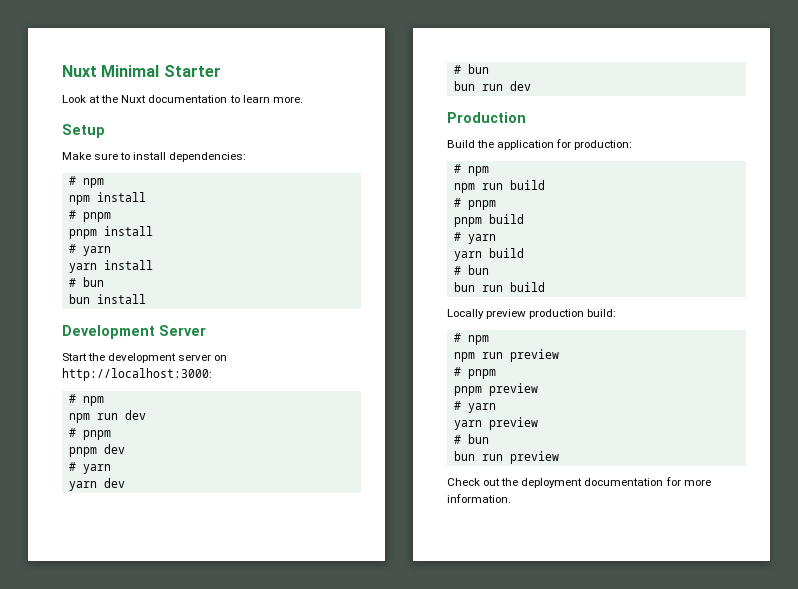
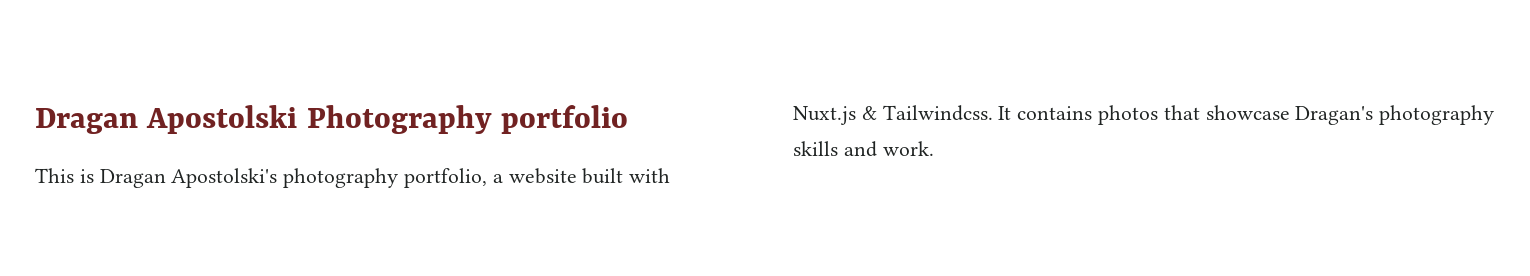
- Nuxt Minimal Starter
- Look at the Nuxt documentation to learn more.
- Setup
- Make sure to install dependencies:
- # npm
- npm install
- # pnpm
- pnpm install
- # yarn
- yarn install
- # bun
- bun install
- Development Server
- Start the development server on http://localhost:3000:
- # npm
- npm run dev
- # pnpm
- pnpm dev
- # yarn
- yarn dev
- # bun
- bun run dev
- Production
- Build the application for production:
- # npm
- npm run build
- # pnpm
- pnpm build
- # yarn
- yarn build
- # bun
- bun run build
- Locally preview production build:
- # npm
- npm run preview
- # pnpm
- pnpm preview
- # yarn
- yarn preview
- # bun
- bun run preview
- Check out the deployment documentation for more information.
+ Dragan Apostolski Photography portfolio
+ This is Dragan Apostolski's photography portfolio, a website built with Nuxt.js & Tailwindcss. It contains photos that showcase Dragan's photography skills and work.

